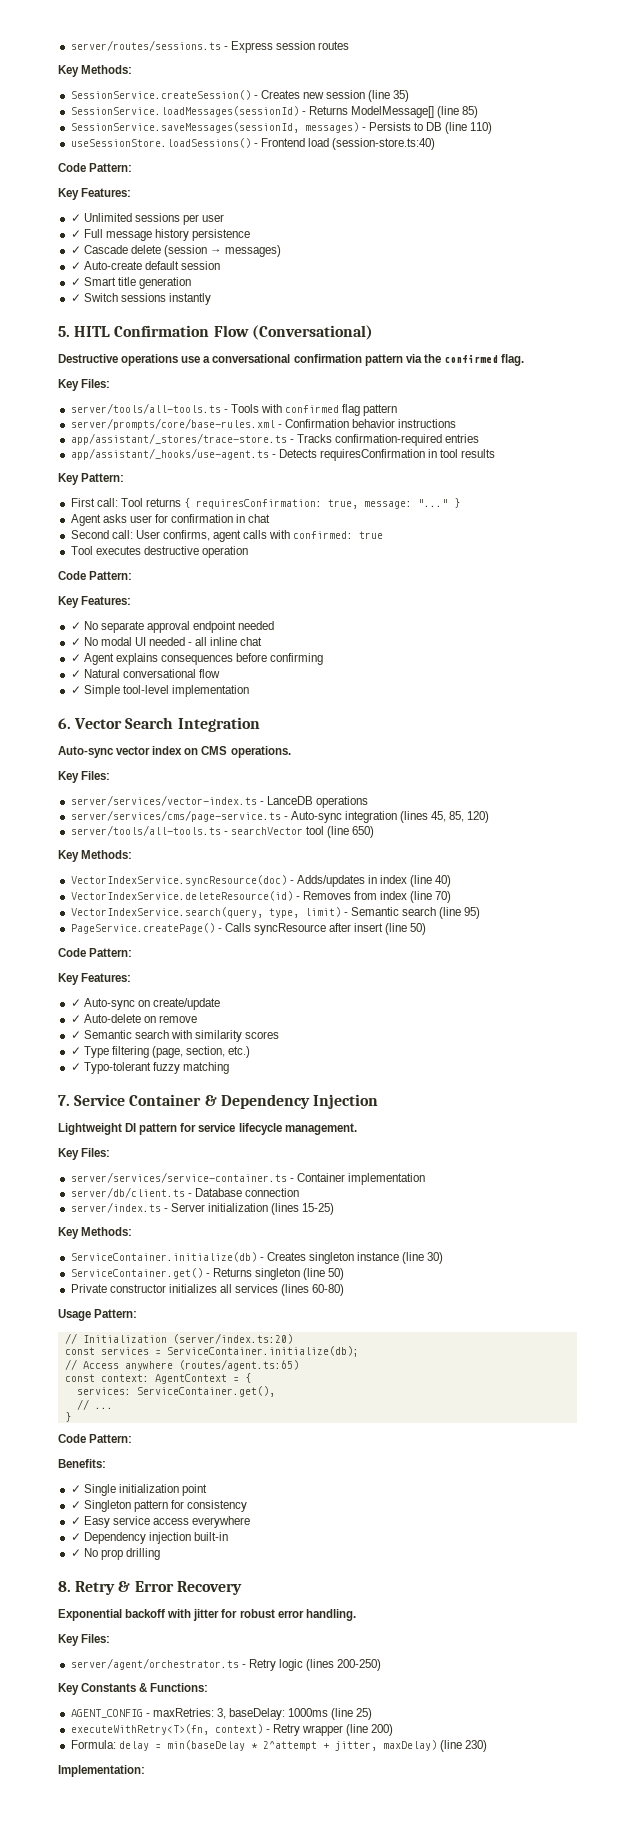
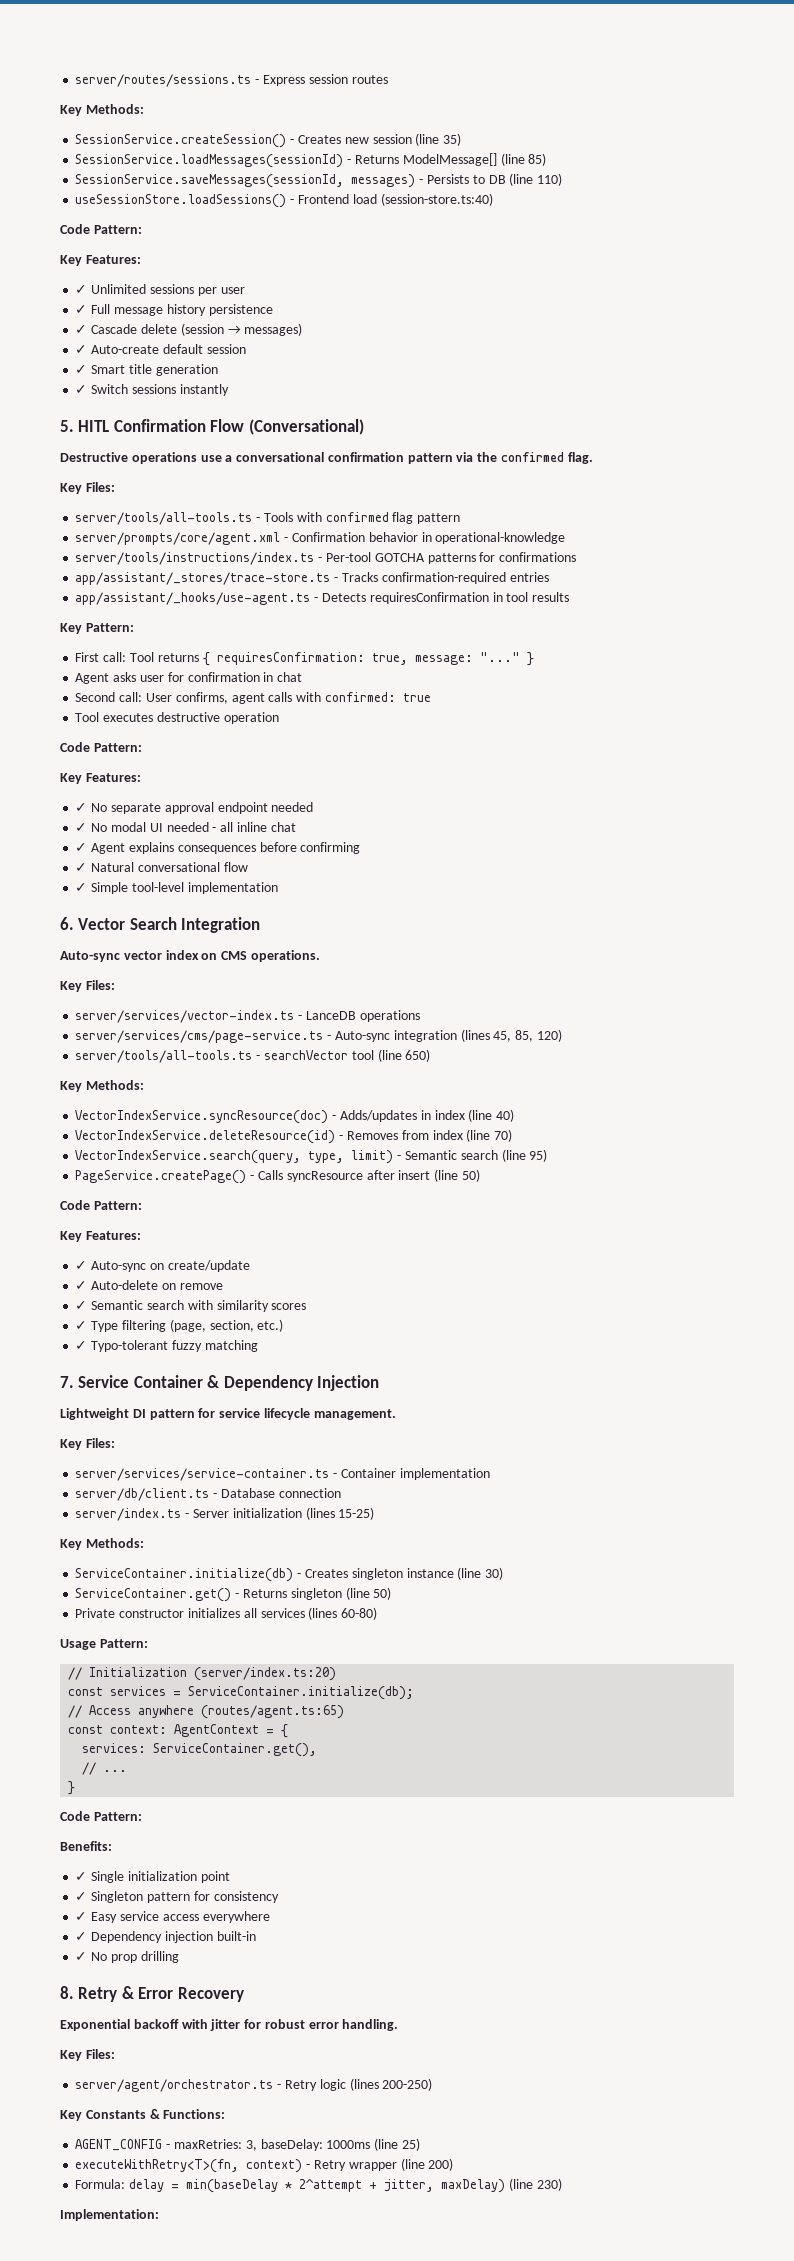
- server/prompts/core/base-rules.xml - Confirmation behavior instructions
+ server/prompts/core/agent.xml - Confirmation behavior in operational-knowledge
+ server/tools/instructions/index.ts - Per-tool GOTCHA patterns for confirmations

